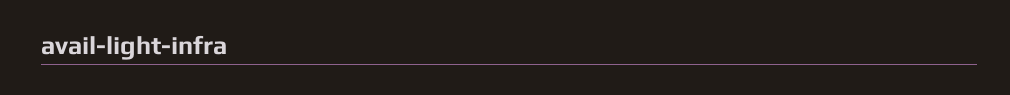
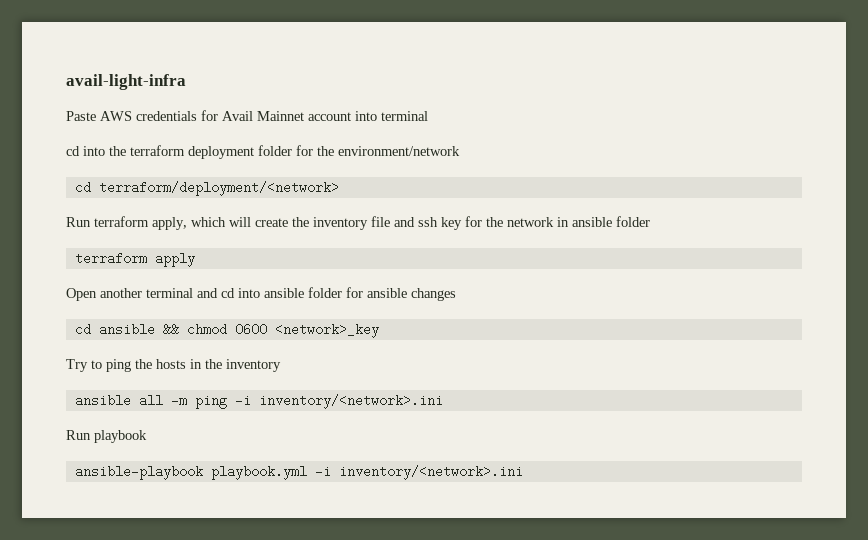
+ Paste AWS credentials for Avail Mainnet account into terminal
+ cd into the terraform deployment folder for the environment/network
+ cd terraform/deployment/<network>
+ Run terraform apply, which will create the inventory file and ssh key for the network in ansible folder
+ terraform apply
+ Open another terminal and cd into ansible folder for ansible changes
+ cd ansible && chmod 0600 <network>_key
+ Try to ping the hosts in the inventory
+ ansible all -m ping -i inventory/<network>.ini
+ Run playbook
+ ansible-playbook playbook.yml -i inventory/<network>.ini

